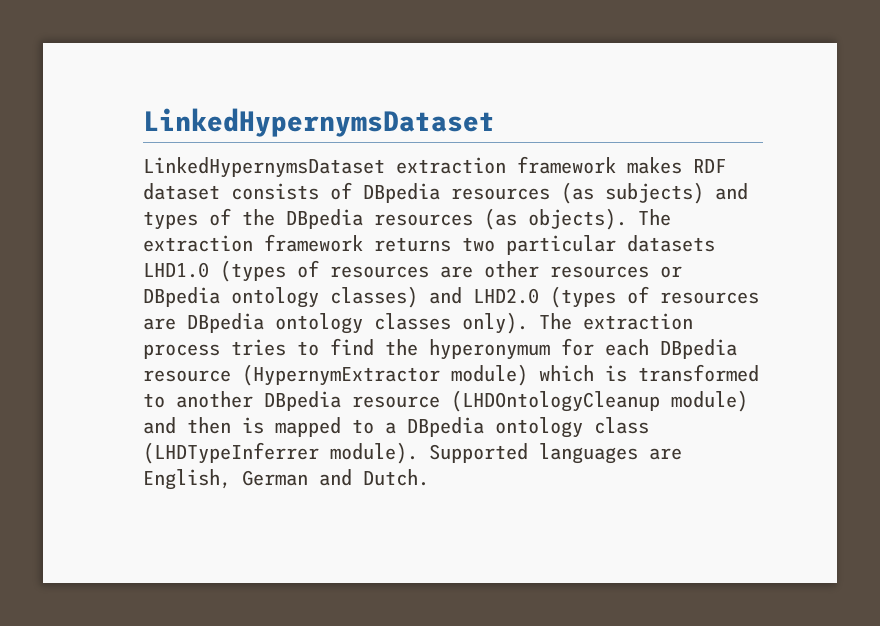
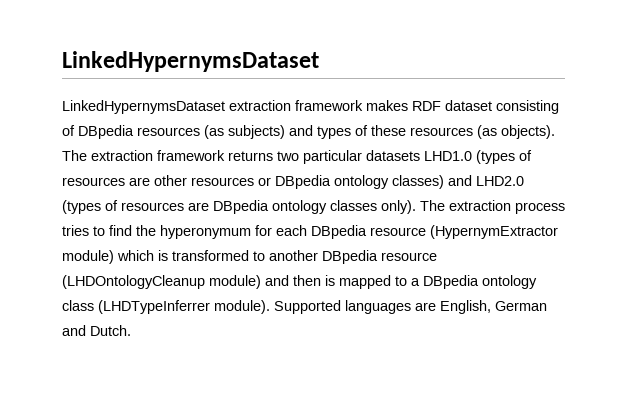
- LinkedHypernymsDataset extraction framework makes RDF dataset consists of DBpedia resources (as subjects) and types of the DBpedia resources (as objects).
+ LinkedHypernymsDataset extraction framework makes RDF dataset consisting of DBpedia resources (as subjects) and types of these resources (as objects).

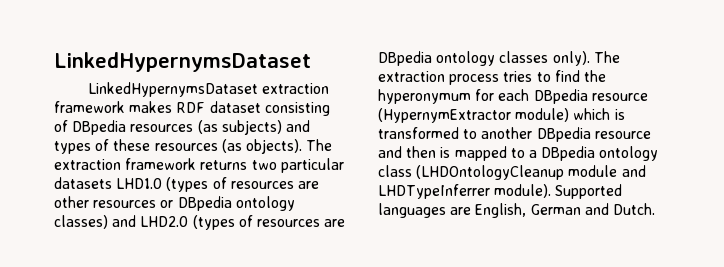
- The extraction process tries to find the hyperonymum for each DBpedia resource (HypernymExtractor module) which is transformed to another DBpedia resource (LHDOntologyCleanup module) and then is mapped to a DBpedia ontology class (LHDTypeInferrer module).
+ The extraction process tries to find the hyperonymum for each DBpedia resource (HypernymExtractor module) which is transformed to another DBpedia resource and then is mapped to a DBpedia ontology class (LHDOntologyCleanup module and LHDTypeInferrer module).

